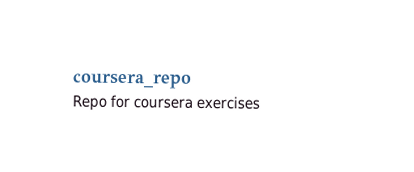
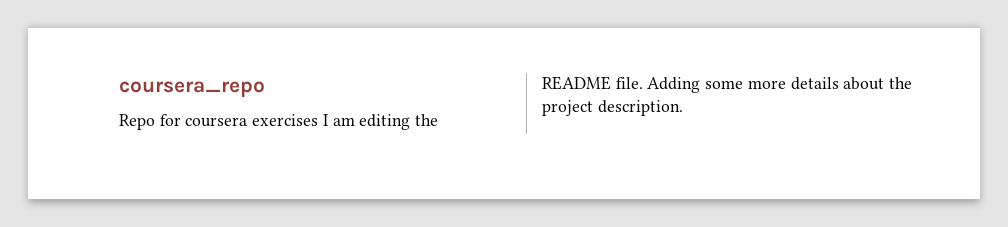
- Repo for coursera exercises
+ Repo for coursera exercises I am editing the README file. Adding some more details about the project description.

